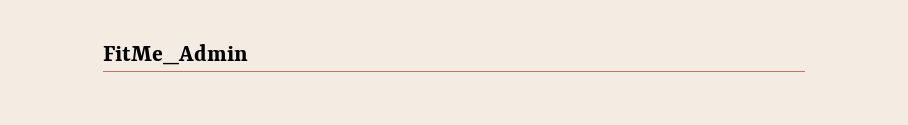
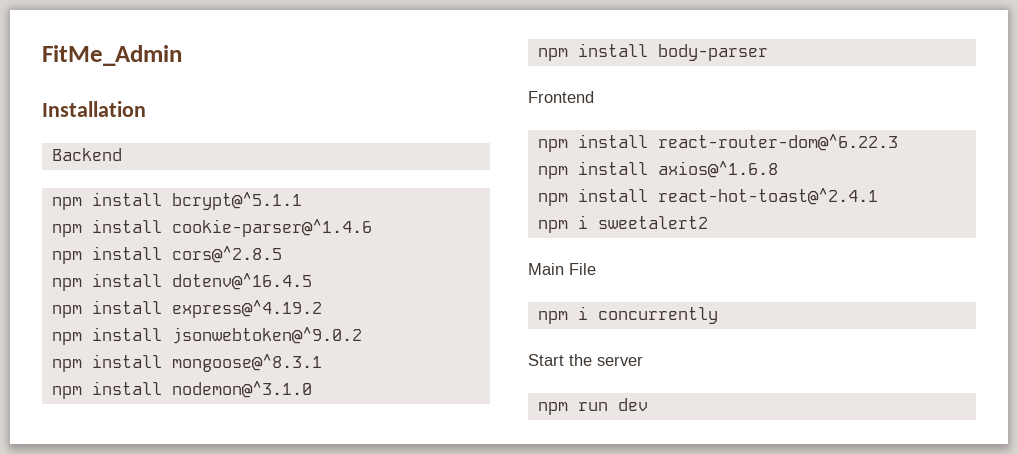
+ Installation
+ Backend
+ npm install bcrypt@^5.1.1
+ npm install cookie-parser@^1.4.6
+ npm install cors@^2.8.5
+ npm install dotenv@^16.4.5
+ npm install express@^4.19.2
+ npm install jsonwebtoken@^9.0.2
+ npm install mongoose@^8.3.1
+ npm install nodemon@^3.1.0
+ npm install body-parser
+ Frontend
+ npm install react-router-dom@^6.22.3
+ npm install axios@^1.6.8
+ npm install react-hot-toast@^2.4.1
+ npm i sweetalert2
+ Main File
+ npm i concurrently
+ Start the server
+ npm run dev

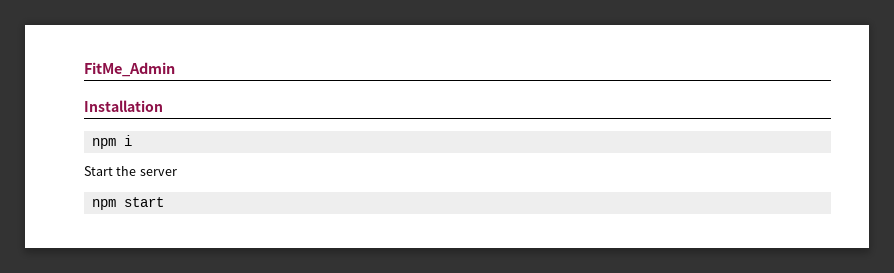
- Backend
- npm install bcrypt@^5.1.1
- npm install cookie-parser@^1.4.6
- npm install cors@^2.8.5
- npm install dotenv@^16.4.5
- npm install express@^4.19.2
- npm install jsonwebtoken@^9.0.2
- npm install mongoose@^8.3.1
- npm install nodemon@^3.1.0
- npm install body-parser
- Frontend
- npm install react-router-dom@^6.22.3
- npm install axios@^1.6.8
- npm install react-hot-toast@^2.4.1
- npm i sweetalert2
- Main File
- npm i concurrently
+ npm i
- npm run dev
+ npm start

